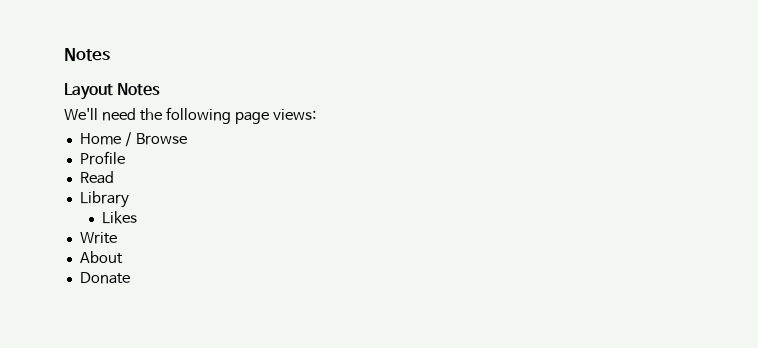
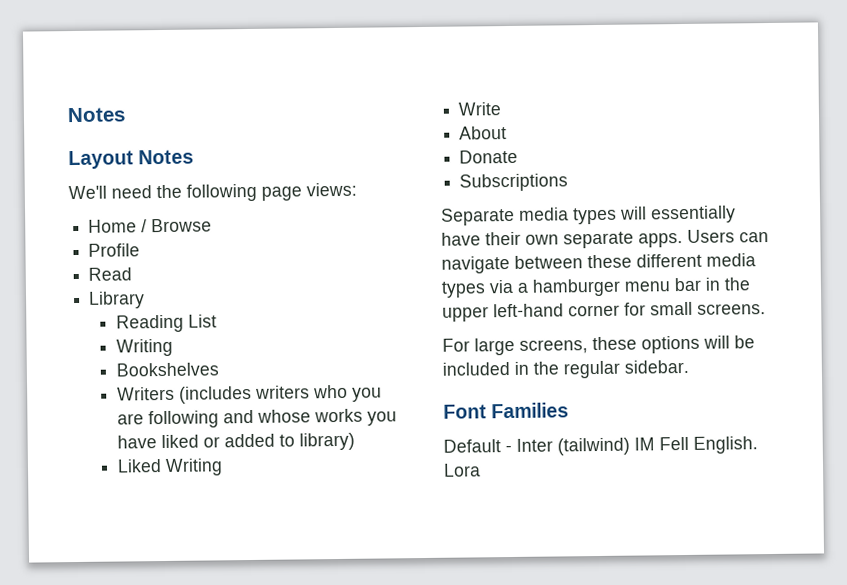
- Likes
+ Reading List
+ Writing
+ Bookshelves
+ Writers (includes writers who you are following and whose works you have liked or added to library)
+ Liked Writing
  Write
  About
  Donate
+ Subscriptions
+ Separate media types will essentially have their own separate apps. Users can navigate between these different media types via a hamburger menu bar in the upper left-hand corner for small screens.
+ For large screens, these options will be included in the regular sidebar.
+ Font Families
+ Default - Inter (tailwind) IM Fell English. Lora

